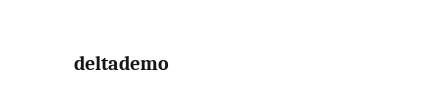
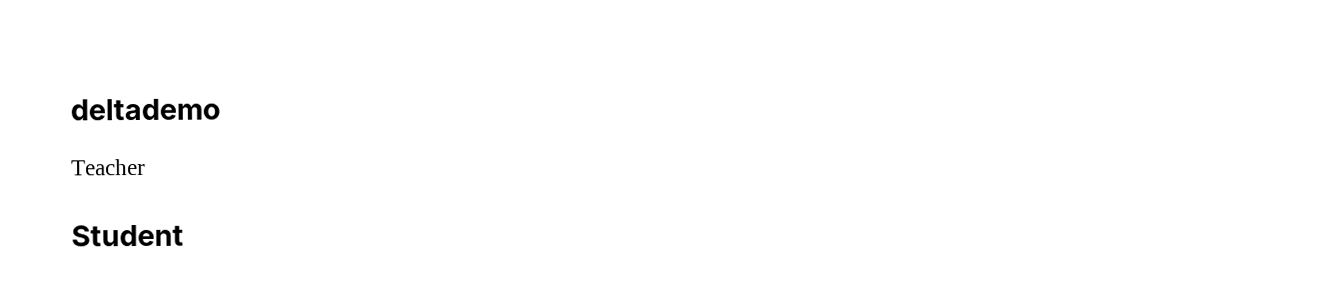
+ Teacher
+ Student

